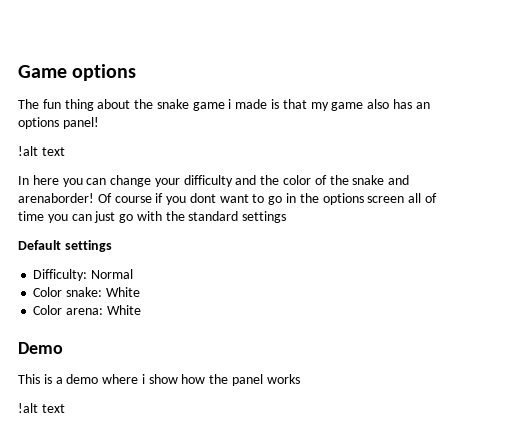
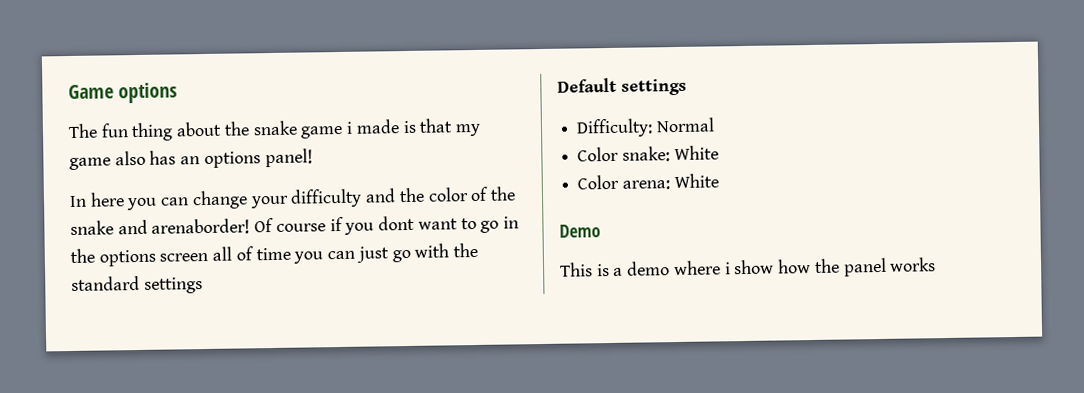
  The fun thing about the snake game i made is that my game also has an options panel!
- !alt text
  This is a demo where i show how the panel works
- !alt text

